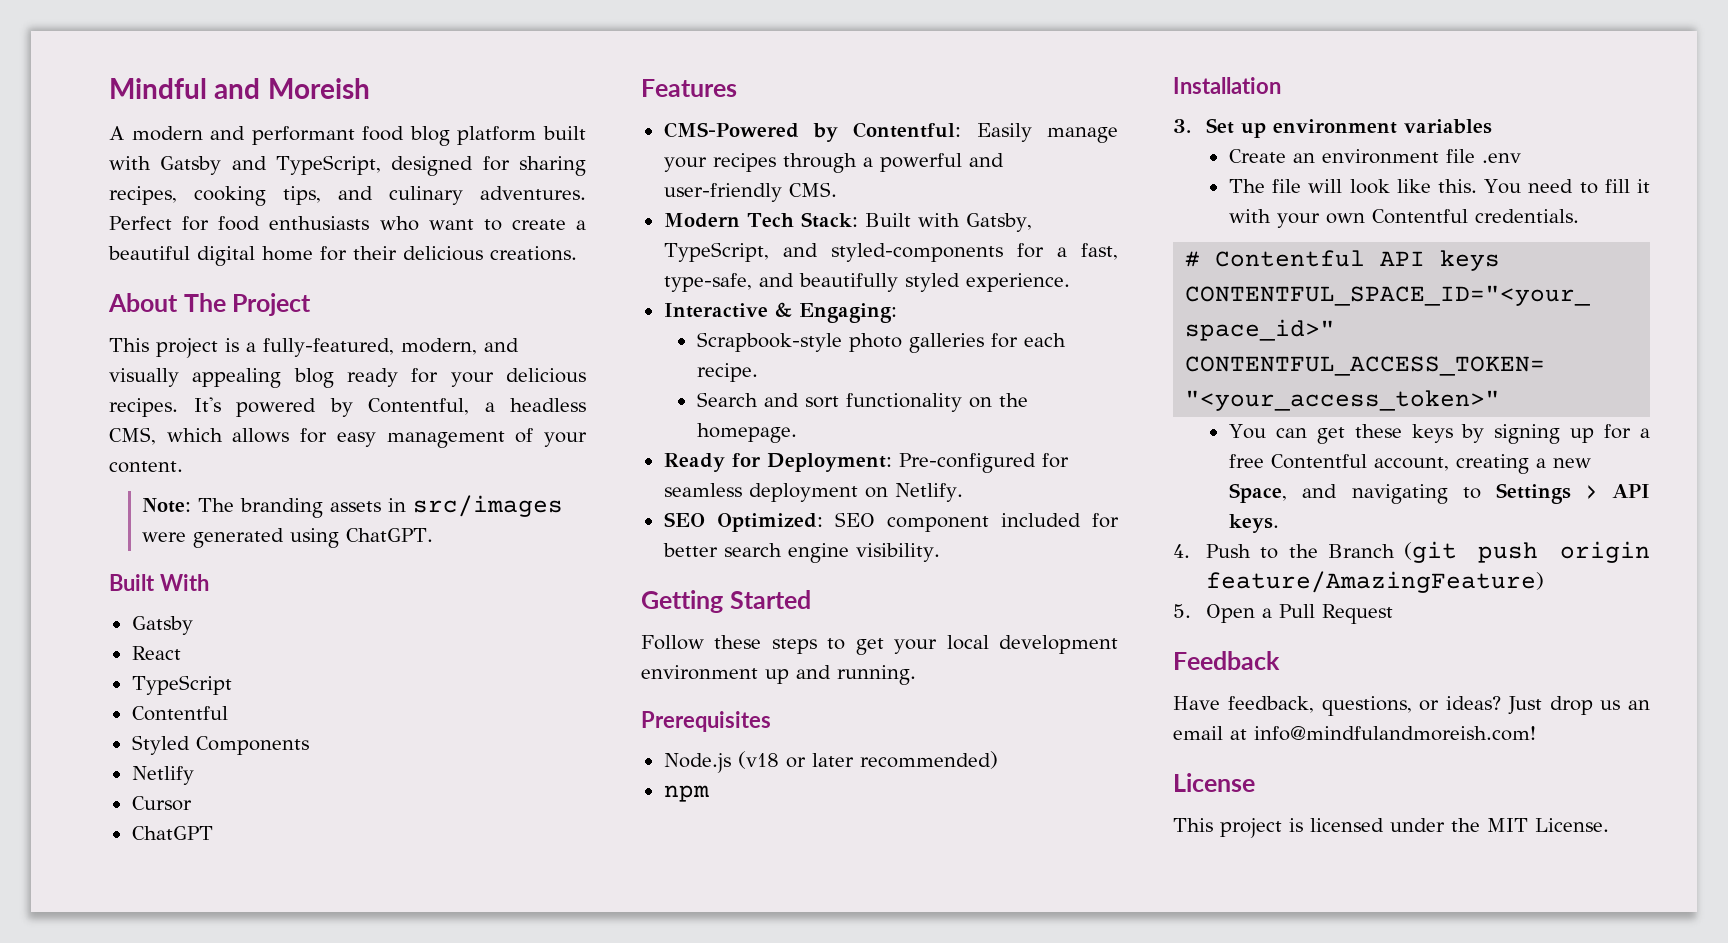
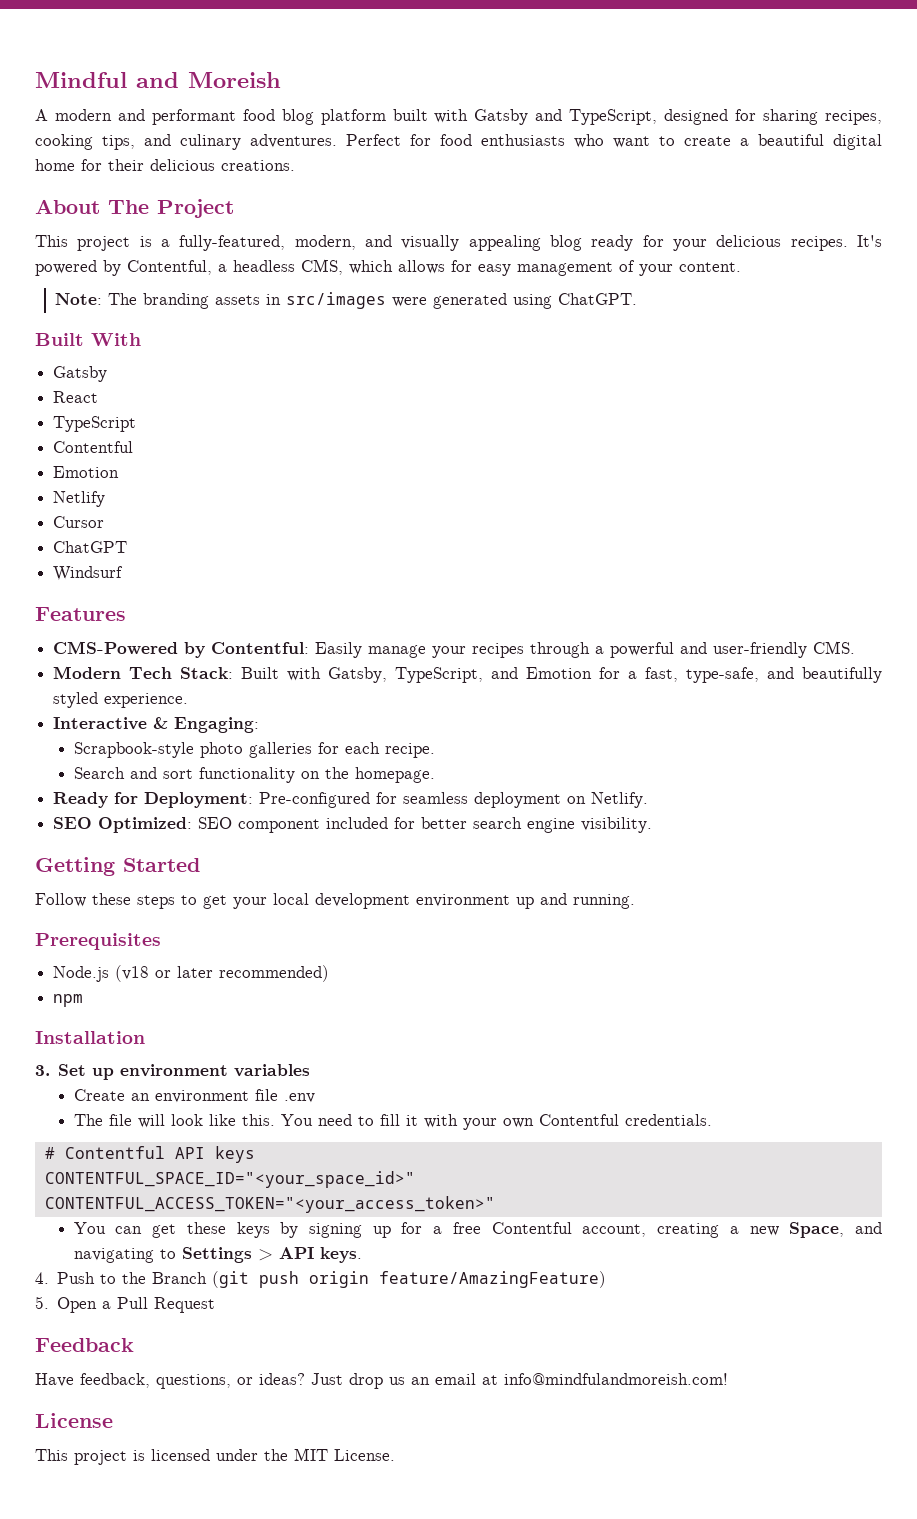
  TypeScript
  Contentful
- Styled Components
+ Emotion
+ Windsurf
- Modern Tech Stack: Built with Gatsby, TypeScript, and styled-components for a fast, type-safe, and beautifully styled experience.
+ Modern Tech Stack: Built with Gatsby, TypeScript, and Emotion for a fast, type-safe, and beautifully styled experience.

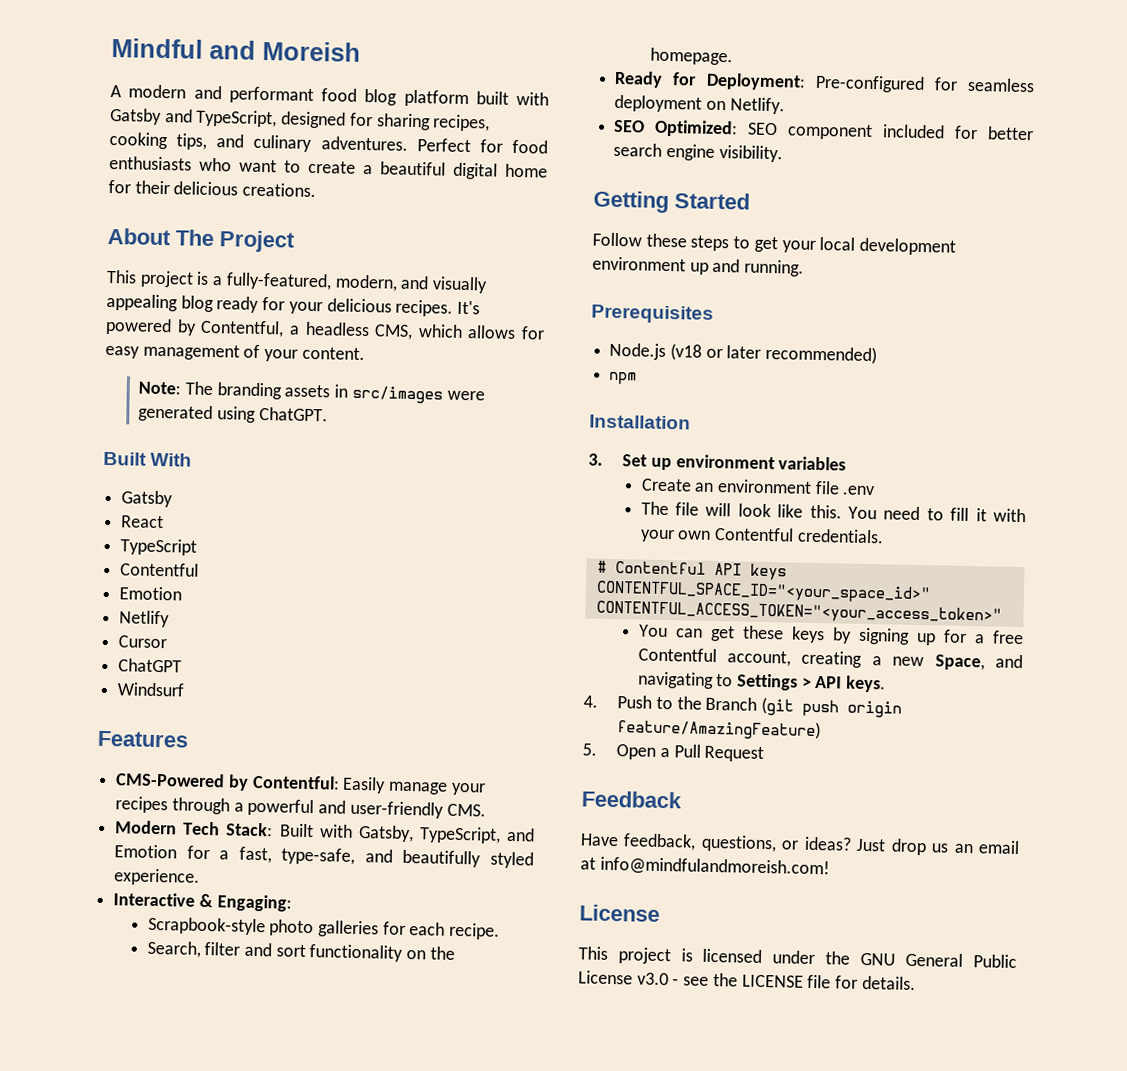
- Search and sort functionality on the homepage.
+ Search, filter and sort functionality on the homepage.
- This project is licensed under the MIT License.
+ This project is licensed under the GNU General Public License v3.0 - see the LICENSE file for details.

